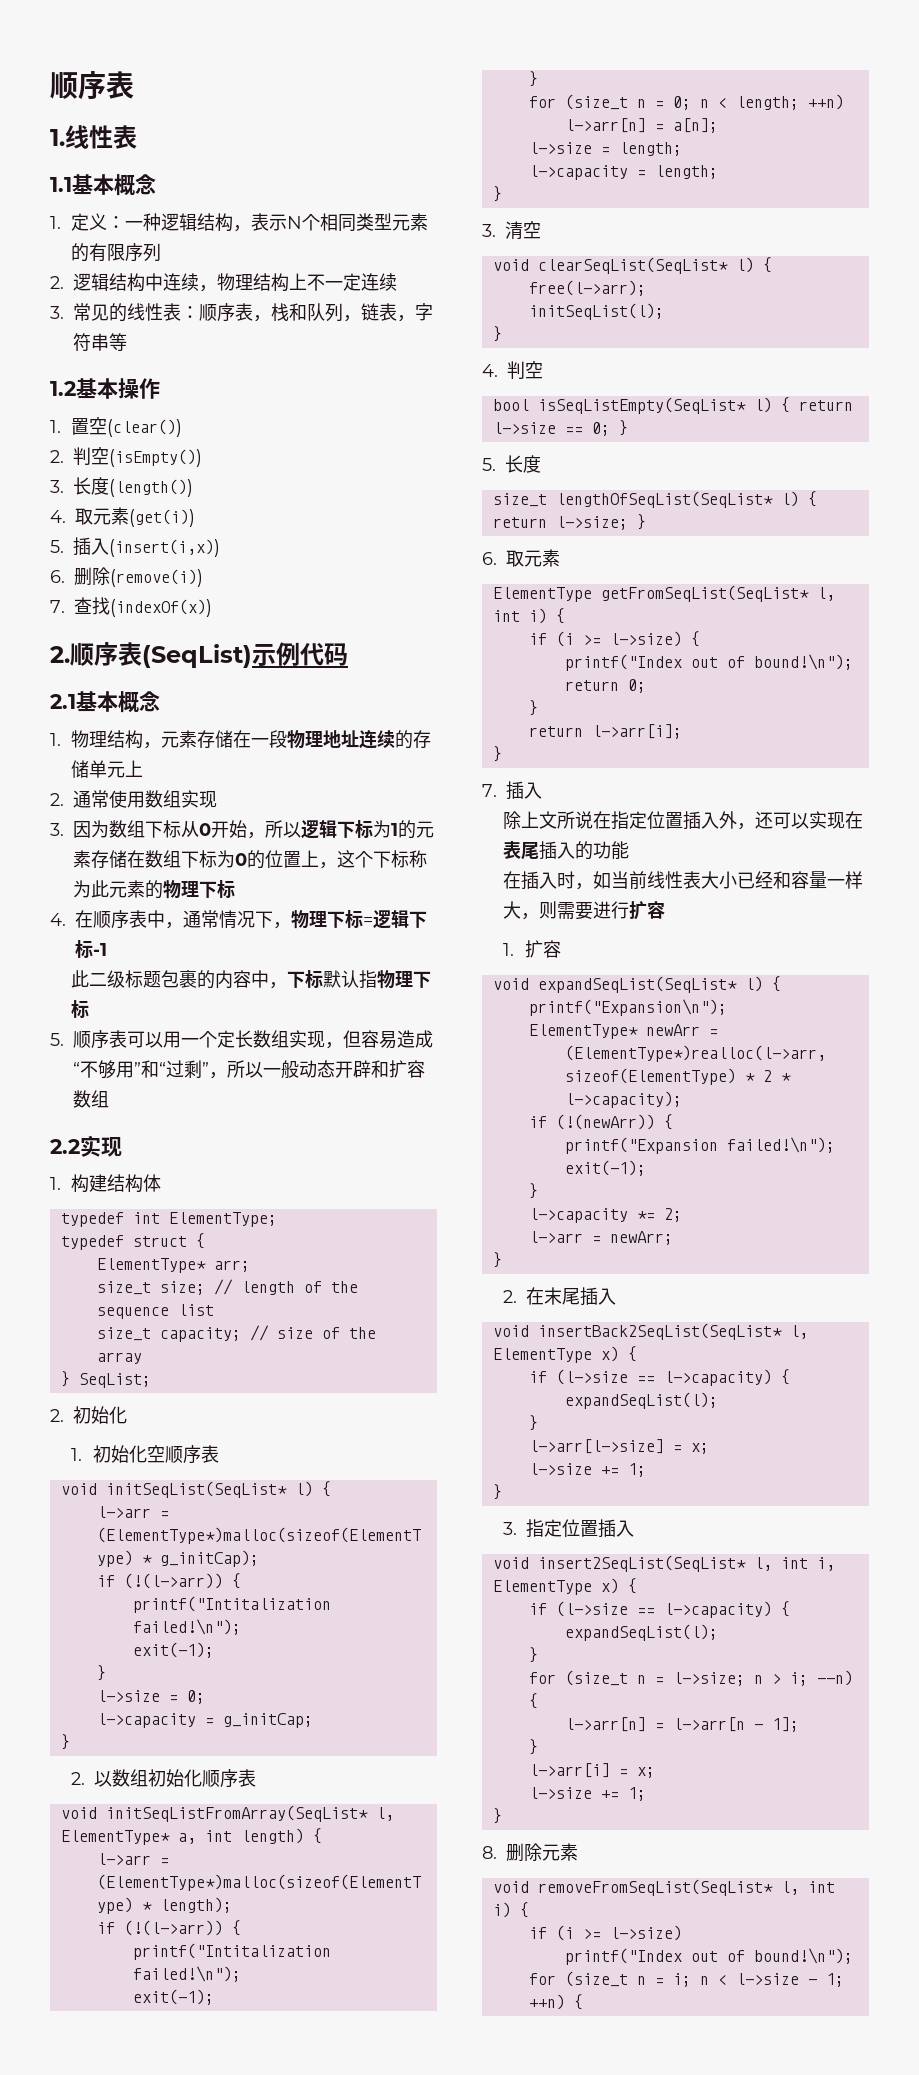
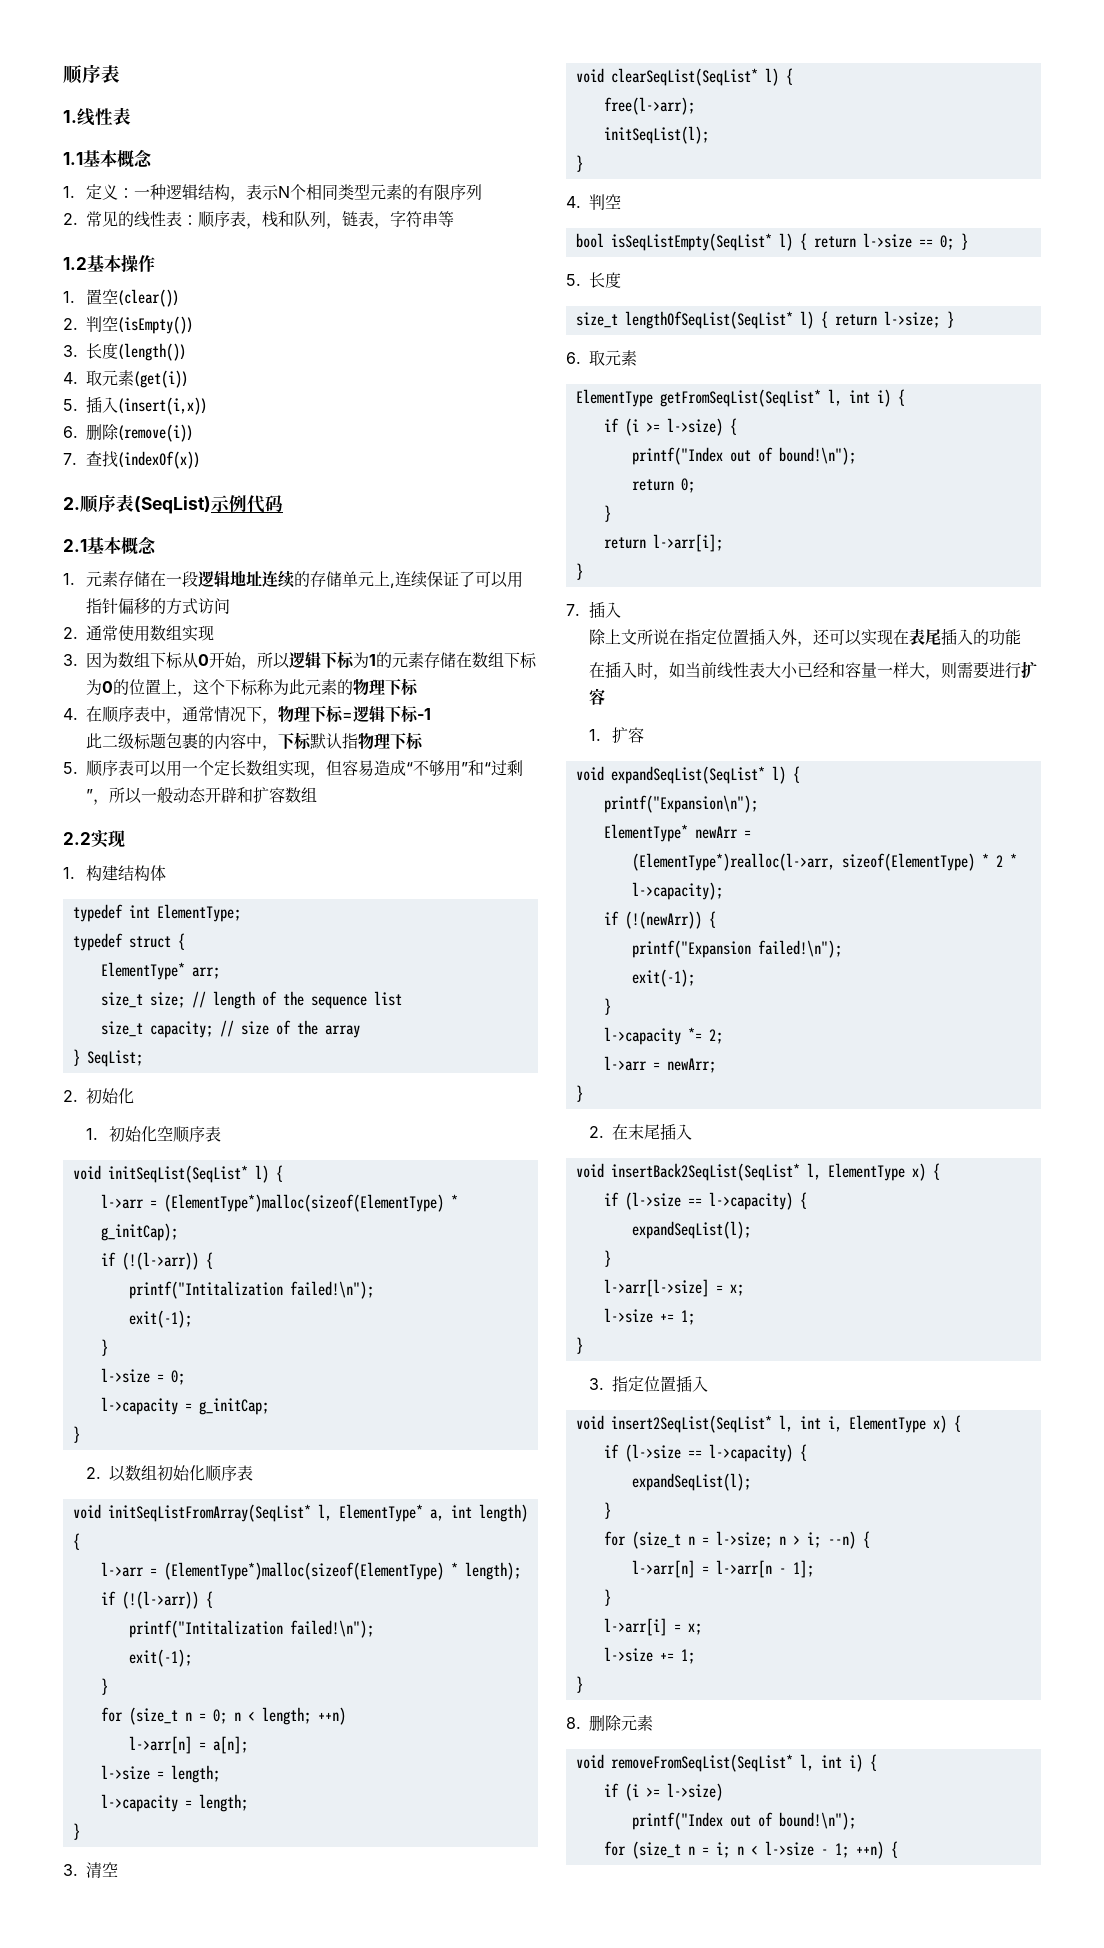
- 2.逻辑结构中连续，物理结构上不一定连续
- 3.常见的线性表：顺序表，栈和队列，链表，字符串等
+ 2.常见的线性表：顺序表，栈和队列，链表，字符串等
- 1.物理结构，元素存储在一段物理地址连续的存储单元上
+ 1.元素存储在一段逻辑地址连续的存储单元上,连续保证了可以用指针偏移的方式访问

